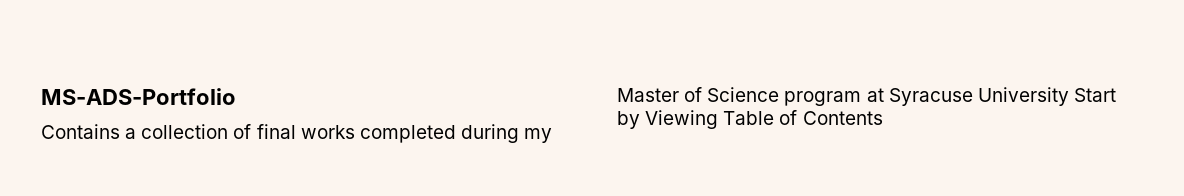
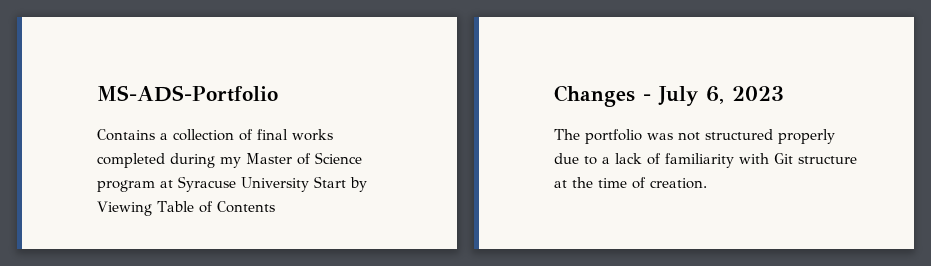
+ Changes - July 6, 2023
+ The portfolio was not structured properly due to a lack of familiarity with Git structure at the time of creation.

